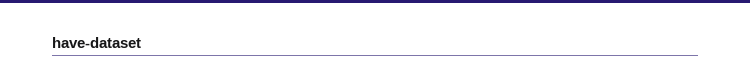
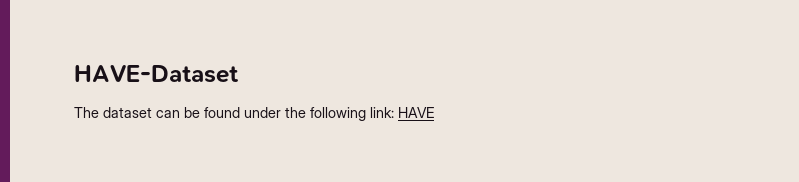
- have-dataset
+ HAVE-Dataset
+ The dataset can be found under the following link: HAVE

